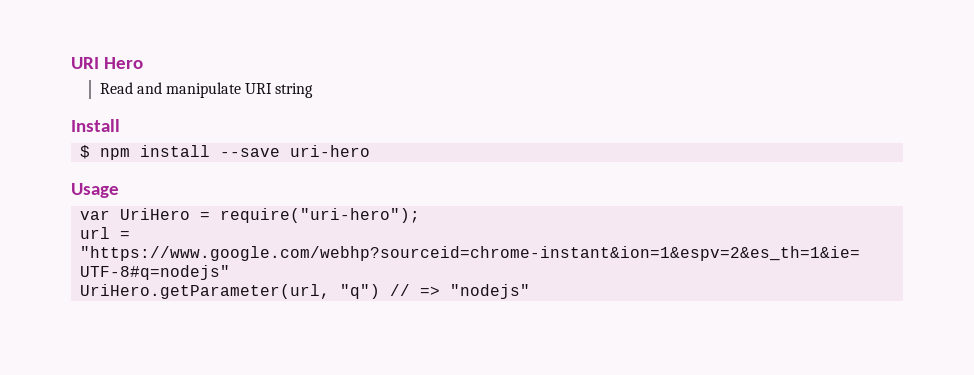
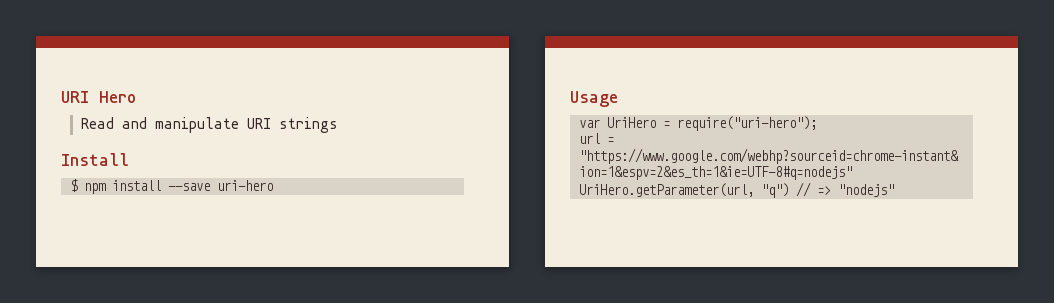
- Read and manipulate URI string
+ Read and manipulate URI strings

